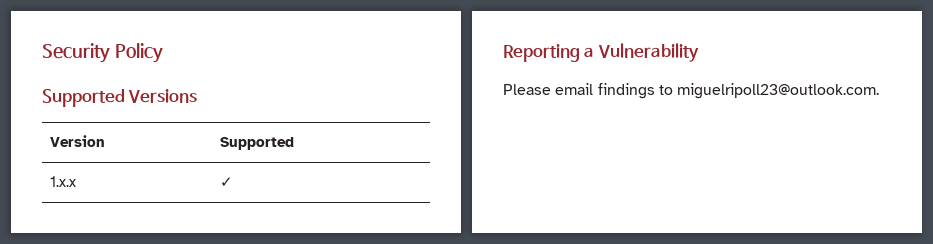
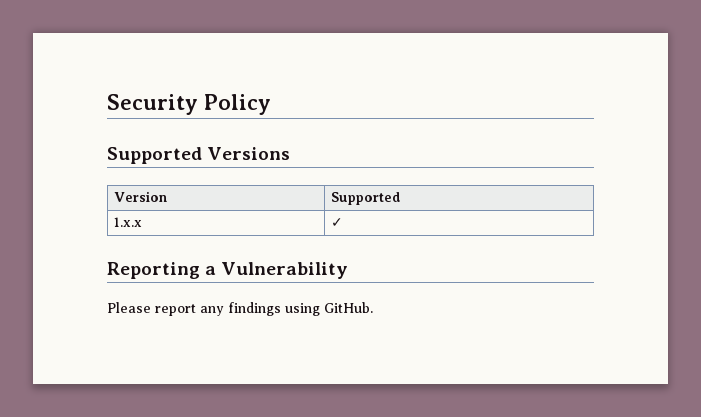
- Please email findings to miguelripoll23@outlook.com.
+ Please report any findings using GitHub.

